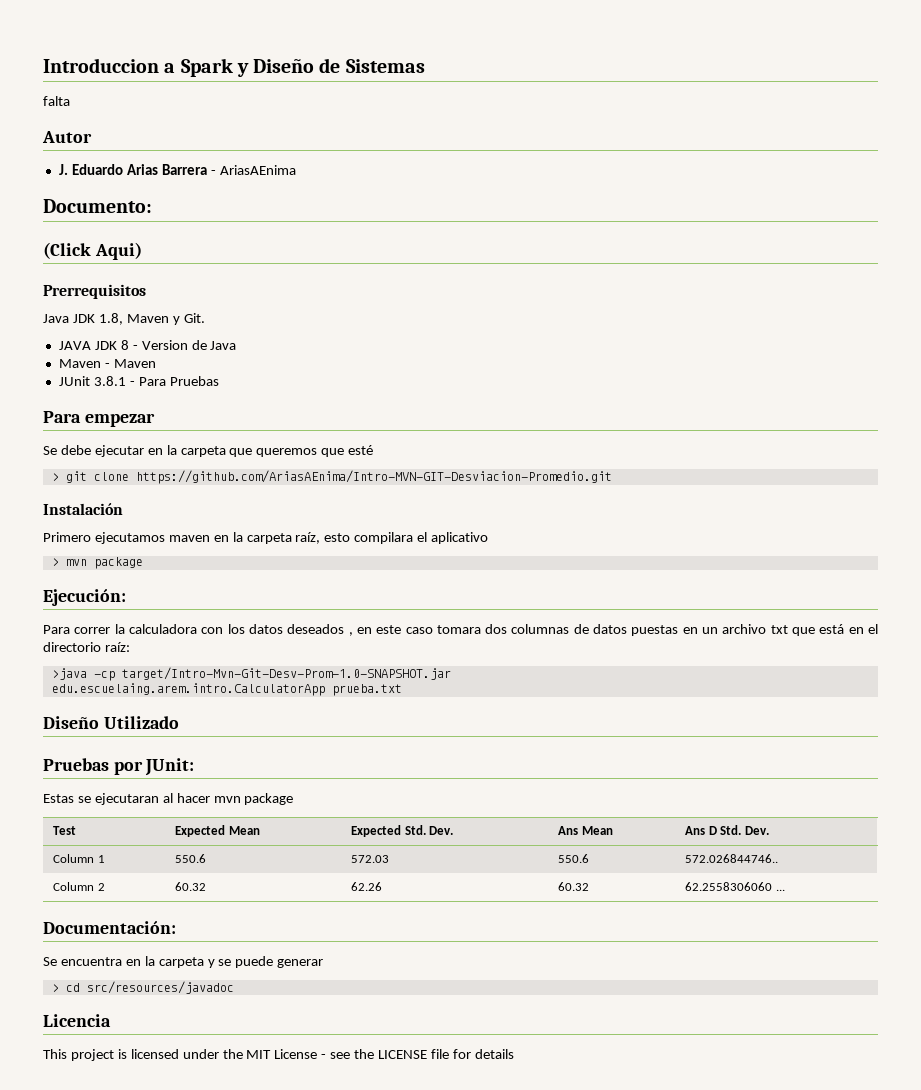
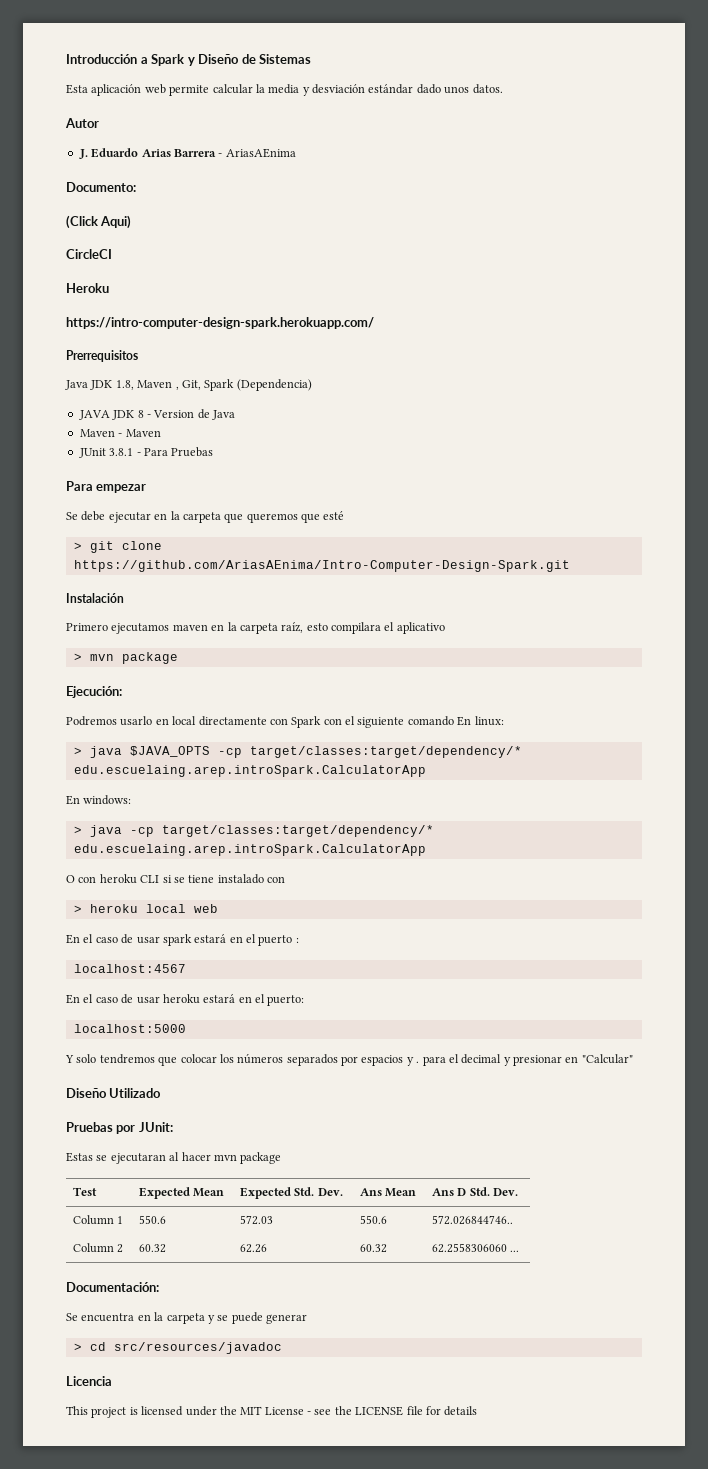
- Introduccion a Spark y Diseño de Sistemas
+ Introducción a Spark y Diseño de Sistemas
- falta
+ Esta aplicación web permite calcular la media y desviación estándar dado unos datos.
+ CircleCI
+ Heroku
+ https://intro-computer-design-spark.herokuapp.com/
- Java JDK 1.8, Maven y Git.
+ Java JDK 1.8, Maven , Git, Spark (Dependencia)
- > git clone https://github.com/AriasAEnima/Intro-MVN-GIT-Desviacion-Promedio.git
+ > git clone https://github.com/AriasAEnima/Intro-Computer-Design-Spark.git
- Para correr la calculadora con los datos deseados , en este caso tomara dos columnas de datos puestas en un archivo txt que está en el directorio raíz:
- >java -cp target/Intro-Mvn-Git-Desv-Prom-1.0-SNAPSHOT.jar
- edu.escuelaing.arem.intro.CalculatorApp prueba.txt
+ Podremos usarlo en local directamente con Spark con el siguiente comando En linux:
+ > java $JAVA_OPTS -cp target/classes:target/dependency/* edu.escuelaing.arep.introSpark.CalculatorApp
+ En windows:
+ > java -cp target/classes:target/dependency/* edu.escuelaing.arep.introSpark.CalculatorApp
+ O con heroku CLI si se tiene instalado con
+ > heroku local web
+ En el caso de usar spark estará en el puerto :
+ localhost:4567
+ En el caso de usar heroku estará en el puerto:
+ localhost:5000
+ Y solo tendremos que colocar los números separados por espacios y . para el decimal y presionar en "Calcular"

